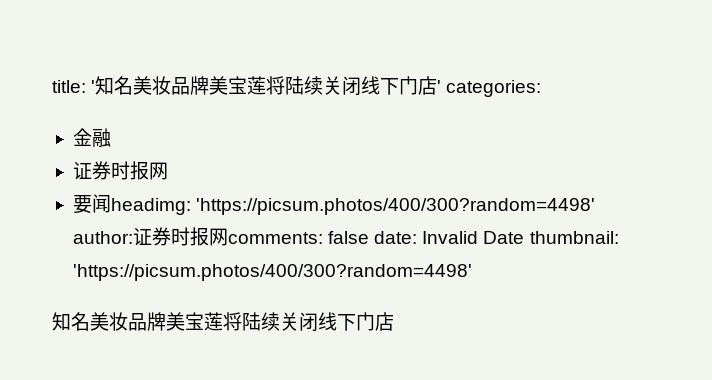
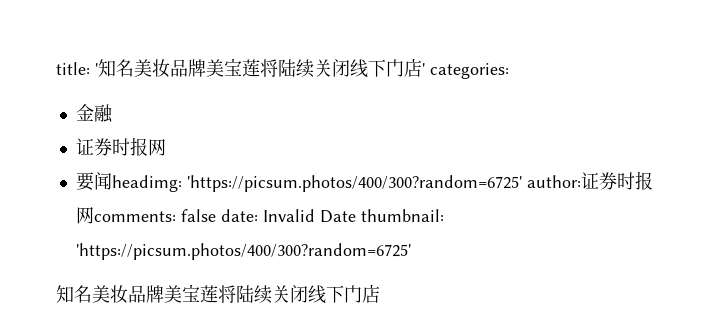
- 要闻headimg: 'https://picsum.photos/400/300?random=4498' author:证券时报网comments: false date: Invalid Date thumbnail: 'https://picsum.photos/400/300?random=4498'
+ 要闻headimg: 'https://picsum.photos/400/300?random=6725' author:证券时报网comments: false date: Invalid Date thumbnail: 'https://picsum.photos/400/300?random=6725'

